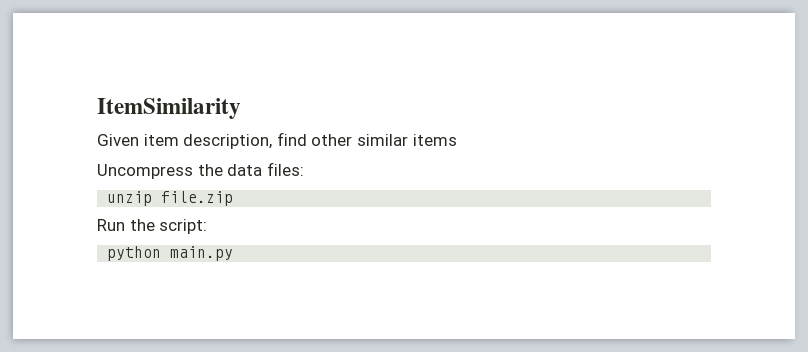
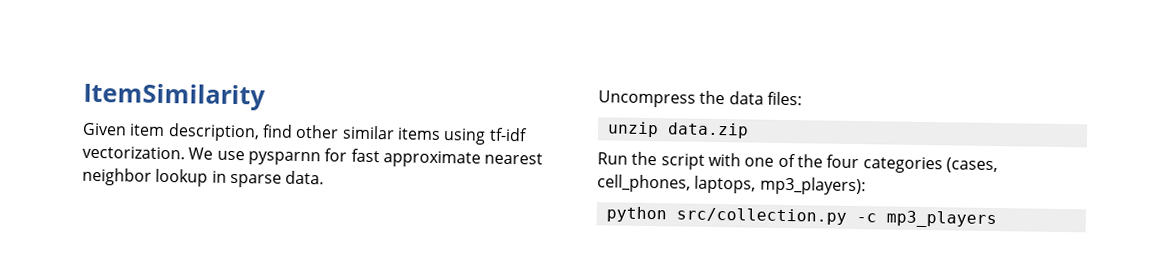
- Given item description, find other similar items
+ Given item description, find other similar items using tf-idf vectorization. We use pysparnn for fast approximate nearest neighbor lookup in sparse data.
- unzip file.zip
+ unzip data.zip
- Run the script:
- python main.py
+ Run the script with one of the four categories (cases, cell_phones, laptops, mp3_players):
+ python src/collection.py -c mp3_players

